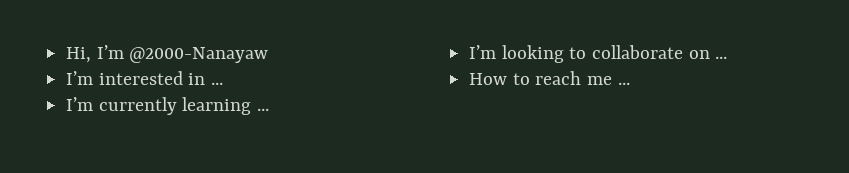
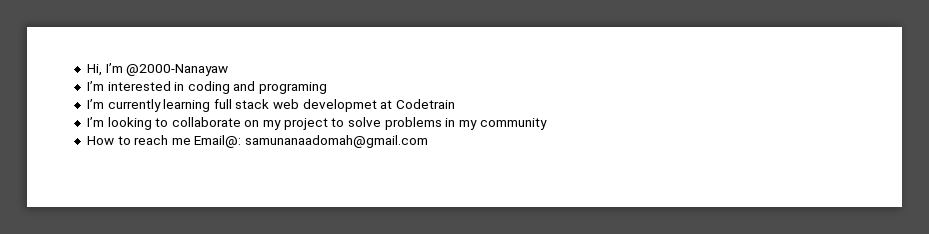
- I’m interested in ...
+ I’m interested in coding and programing
- I’m currently learning ...
+ I’m currently learning full stack web developmet at Codetrain
- I’m looking to collaborate on ...
+ I’m looking to collaborate on my project to solve problems in my community
- How to reach me ...
+ How to reach me Email@: samunanaadomah@gmail.com

